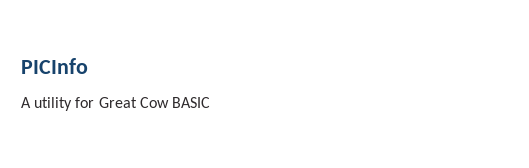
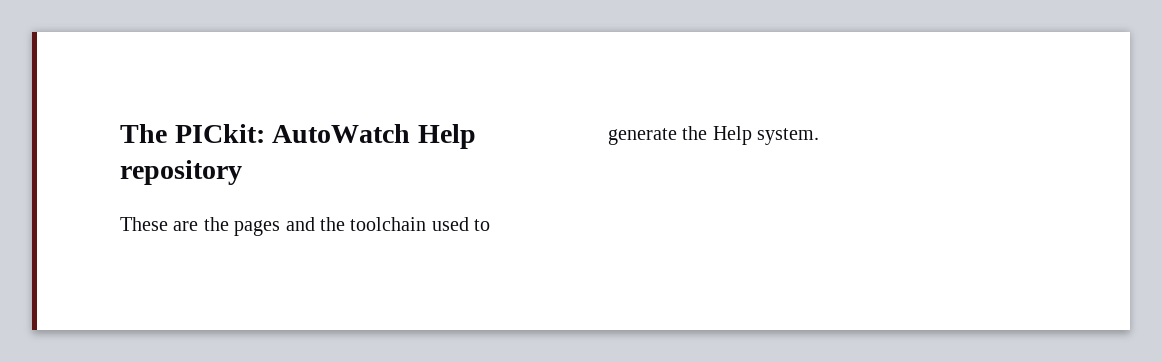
- PICInfo
- A utility for Great Cow BASIC
+ The PICkit: AutoWatch Help repository
+ These are the pages and the toolchain used to generate the Help system.

